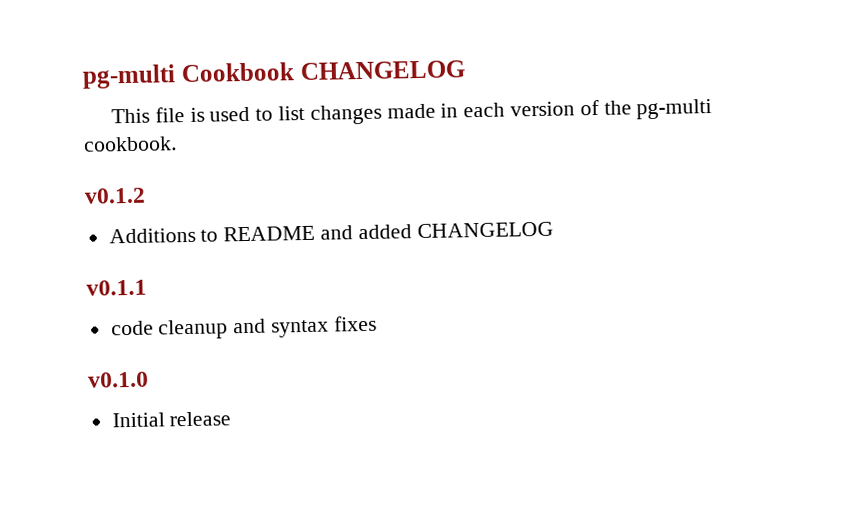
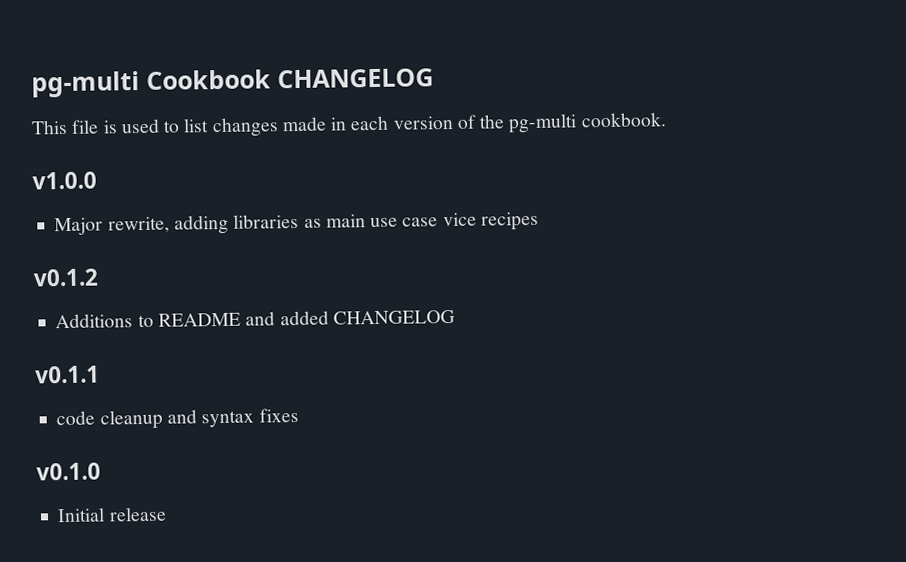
+ v1.0.0
+ Major rewrite, adding libraries as main use case vice recipes

